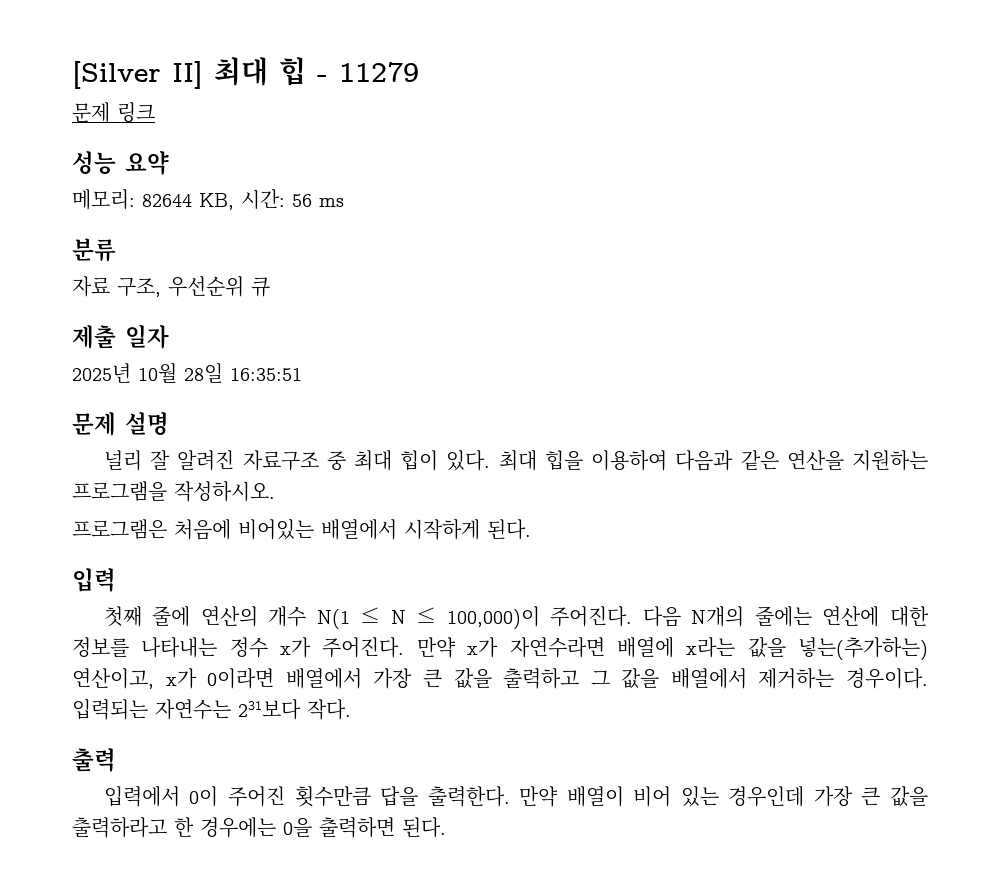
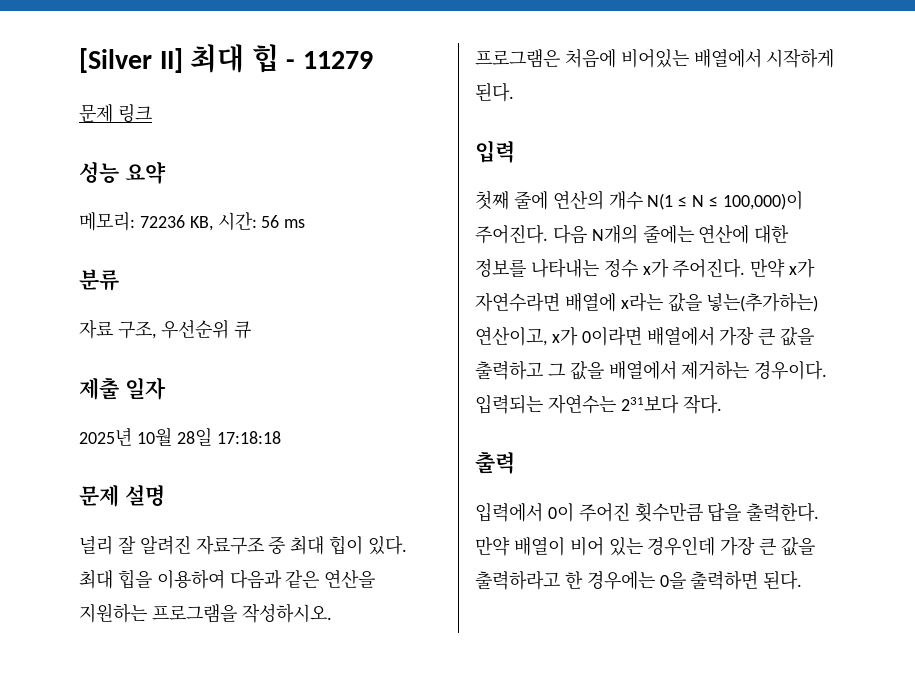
- 메모리: 82644 KB, 시간: 56 ms
+ 메모리: 72236 KB, 시간: 56 ms
- 2025년 10월 28일 16:35:51
+ 2025년 10월 28일 17:18:18

